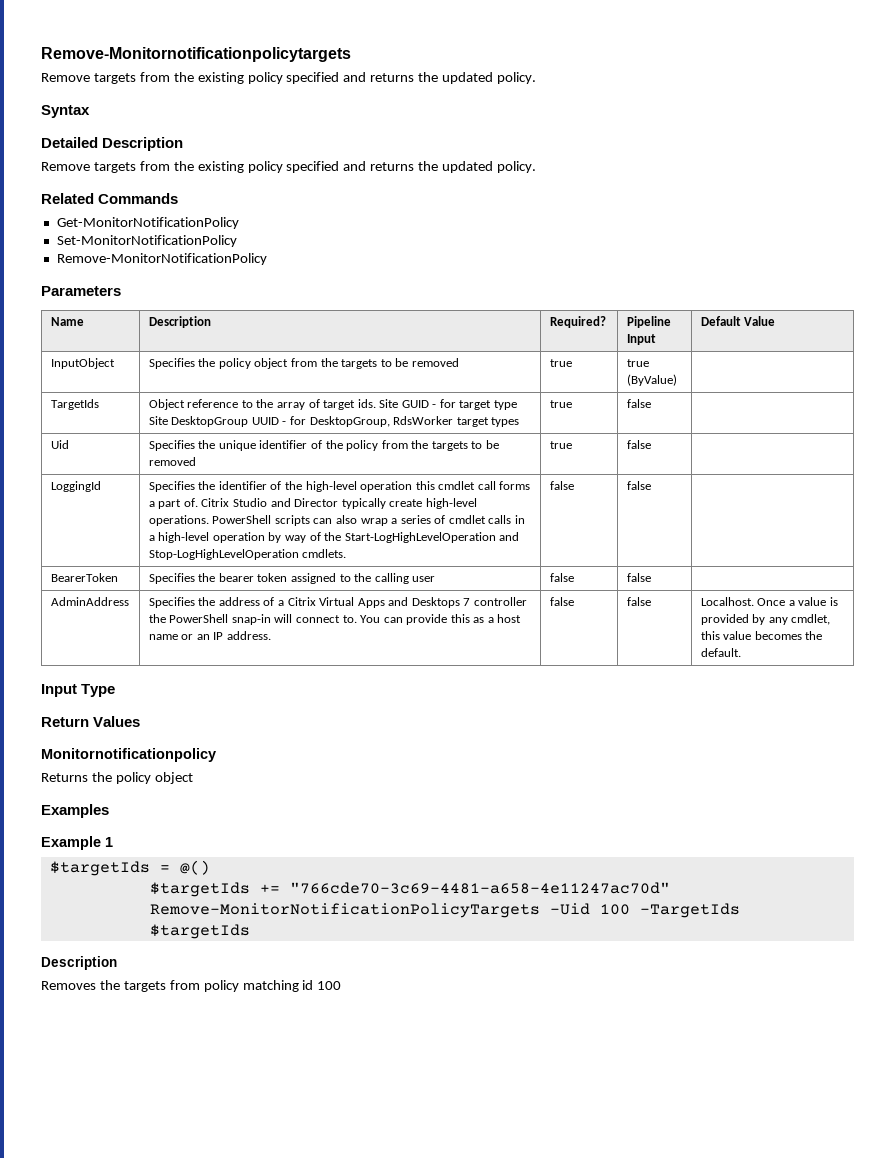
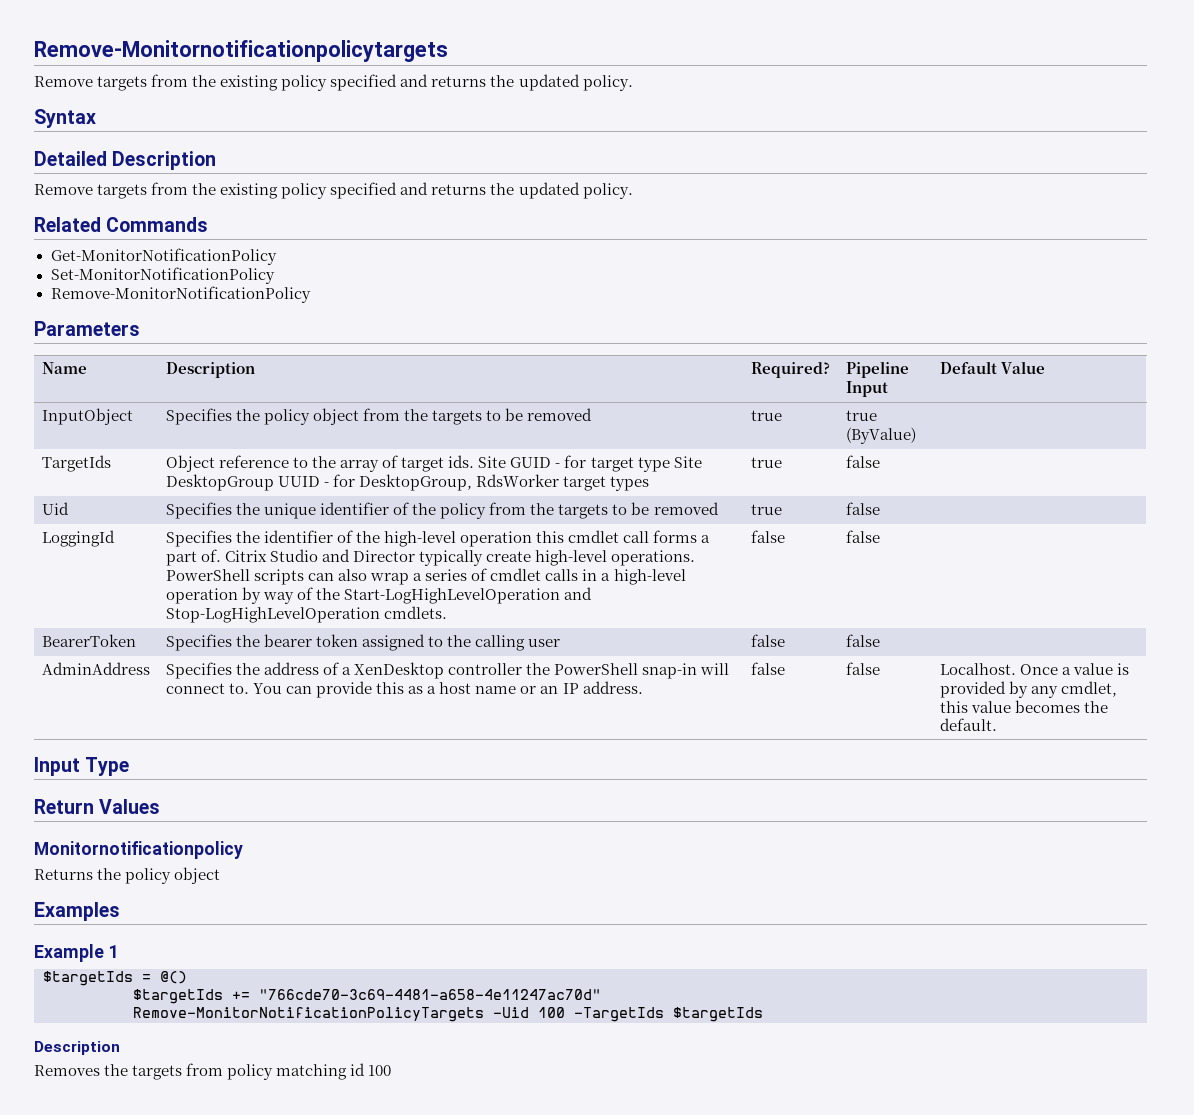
- Specifies the address of a Citrix Virtual Apps and Desktops 7 controller the PowerShell snap-in will connect to.
+ Specifies the address of a XenDesktop controller the PowerShell snap-in will connect to.

